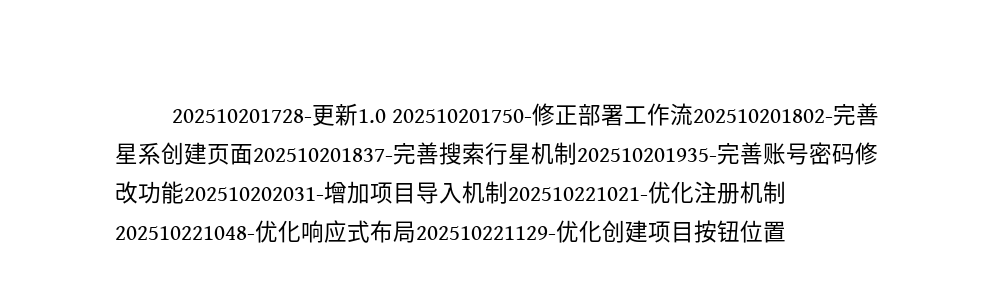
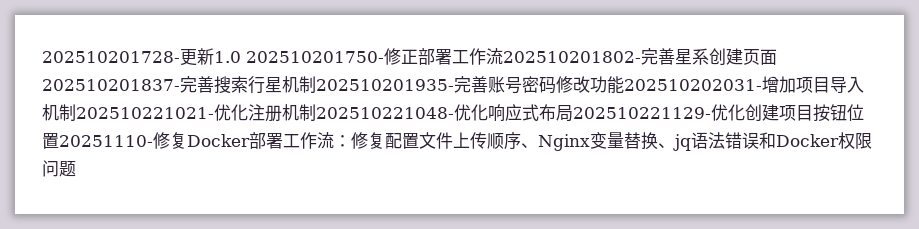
- 202510201728-更新1.0 202510201750-修正部署工作流202510201802-完善星系创建页面202510201837-完善搜索行星机制202510201935-完善账号密码修改功能202510202031-增加项目导入机制202510221021-优化注册机制202510221048-优化响应式布局202510221129-优化创建项目按钮位置
+ 202510201728-更新1.0 202510201750-修正部署工作流202510201802-完善星系创建页面202510201837-完善搜索行星机制202510201935-完善账号密码修改功能202510202031-增加项目导入机制202510221021-优化注册机制202510221048-优化响应式布局202510221129-优化创建项目按钮位置20251110-修复Docker部署工作流：修复配置文件上传顺序、Nginx变量替换、jq语法错误和Docker权限问题

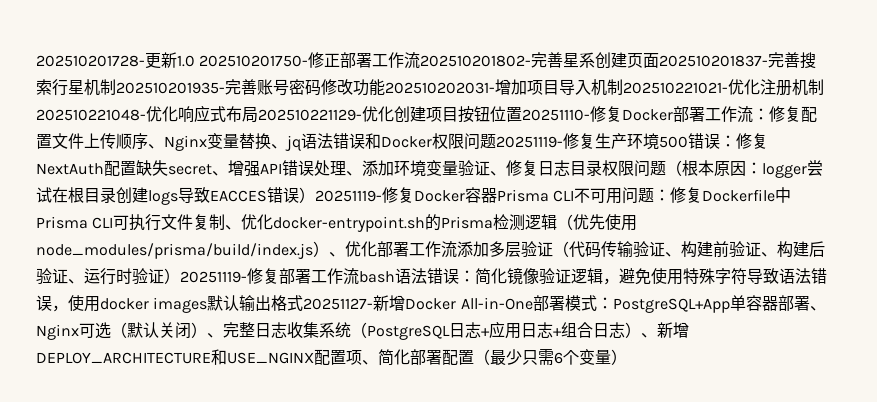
- 修复配置文件上传顺序、Nginx变量替换、jq语法错误和Docker权限问题
+ 修复配置文件上传顺序、Nginx变量替换、jq语法错误和Docker权限问题20251119-修复生产环境500错误：修复NextAuth配置缺失secret、增强API错误处理、添加环境变量验证、修复日志目录权限问题（根本原因：logger尝试在根目录创建logs导致EACCES错误）20251119-修复Docker容器Prisma CLI不可用问题：修复Dockerfile中Prisma CLI可执行文件复制、优化docker-entrypoint.sh的Prisma检测逻辑（优先使用node_modules/prisma/build/index.js）、优化部署工作流添加多层验证（代码传输验证、构建前验证、构建后验证、运行时验证）20251119-修复部署工作流bash语法错误：简化镜像验证逻辑，避免使用特殊字符导致语法错误，使用docker images默认输出格式20251127-新增Docker All-in-One部署模式：PostgreSQL+App单容器部署、Nginx可选（默认关闭）、完整日志收集系统（PostgreSQL日志+应用日志+组合日志）、新增DEPLOY_ARCHITECTURE和USE_NGINX配置项、简化部署配置（最少只需6个变量）

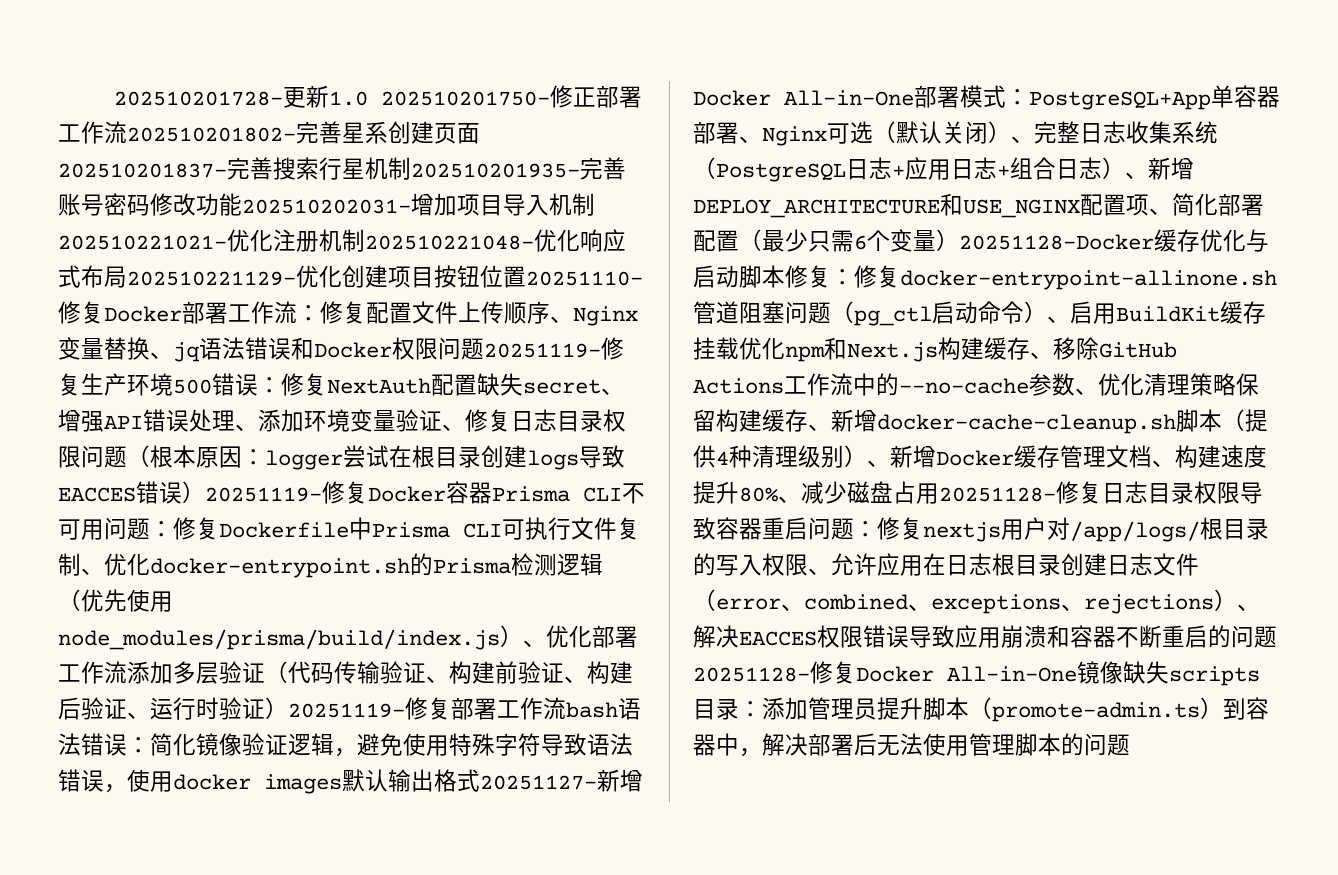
- PostgreSQL+App单容器部署、Nginx可选（默认关闭）、完整日志收集系统（PostgreSQL日志+应用日志+组合日志）、新增DEPLOY_ARCHITECTURE和USE_NGINX配置项、简化部署配置（最少只需6个变量）
+ PostgreSQL+App单容器部署、Nginx可选（默认关闭）、完整日志收集系统（PostgreSQL日志+应用日志+组合日志）、新增DEPLOY_ARCHITECTURE和USE_NGINX配置项、简化部署配置（最少只需6个变量）20251128-Docker缓存优化与启动脚本修复：修复docker-entrypoint-allinone.sh管道阻塞问题（pg_ctl启动命令）、启用BuildKit缓存挂载优化npm和Next.js构建缓存、移除GitHub Actions工作流中的--no-cache参数、优化清理策略保留构建缓存、新增docker-cache-cleanup.sh脚本（提供4种清理级别）、新增Docker缓存管理文档、构建速度提升80%、减少磁盘占用20251128-修复日志目录权限导致容器重启问题：修复nextjs用户对/app/logs/根目录的写入权限、允许应用在日志根目录创建日志文件（error、combined、exceptions、rejections）、解决EACCES权限错误导致应用崩溃和容器不断重启的问题20251128-修复Docker All-in-One镜像缺失scripts目录：添加管理员提升脚本（promote-admin.ts）到容器中，解决部署后无法使用管理脚本的问题

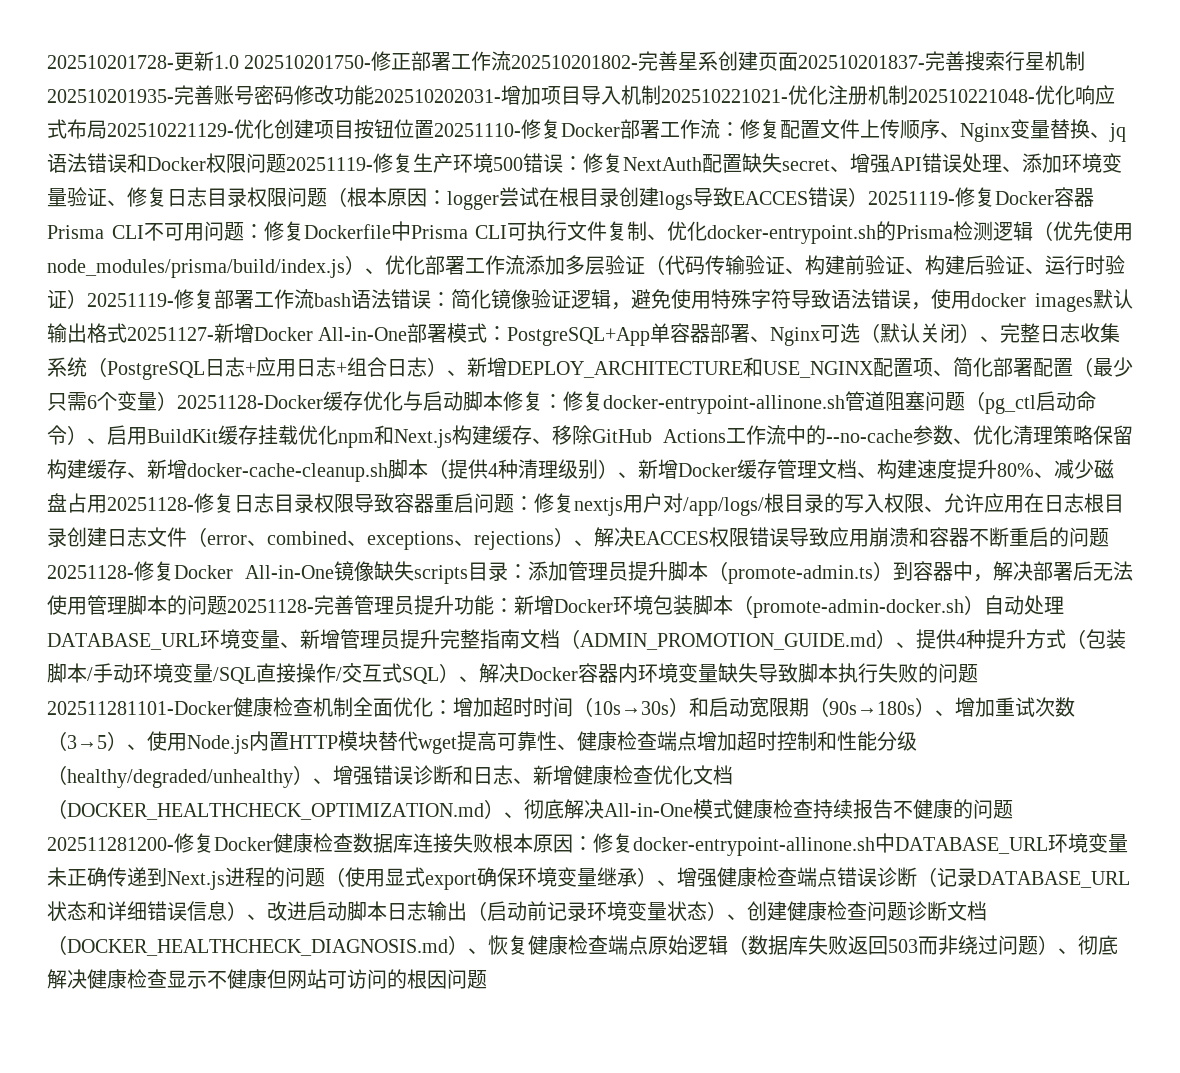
- 添加管理员提升脚本（promote-admin.ts）到容器中，解决部署后无法使用管理脚本的问题
+ 添加管理员提升脚本（promote-admin.ts）到容器中，解决部署后无法使用管理脚本的问题20251128-完善管理员提升功能：新增Docker环境包装脚本（promote-admin-docker.sh）自动处理DATABASE_URL环境变量、新增管理员提升完整指南文档（ADMIN_PROMOTION_GUIDE.md）、提供4种提升方式（包装脚本/手动环境变量/SQL直接操作/交互式SQL）、解决Docker容器内环境变量缺失导致脚本执行失败的问题202511281101-Docker健康检查机制全面优化：增加超时时间（10s→30s）和启动宽限期（90s→180s）、增加重试次数（3→5）、使用Node.js内置HTTP模块替代wget提高可靠性、健康检查端点增加超时控制和性能分级（healthy/degraded/unhealthy）、增强错误诊断和日志、新增健康检查优化文档（DOCKER_HEALTHCHECK_OPTIMIZATION.md）、彻底解决All-in-One模式健康检查持续报告不健康的问题202511281200-修复Docker健康检查数据库连接失败根本原因：修复docker-entrypoint-allinone.sh中DATABASE_URL环境变量未正确传递到Next.js进程的问题（使用显式export确保环境变量继承）、增强健康检查端点错误诊断（记录DATABASE_URL状态和详细错误信息）、改进启动脚本日志输出（启动前记录环境变量状态）、创建健康检查问题诊断文档（DOCKER_HEALTHCHECK_DIAGNOSIS.md）、恢复健康检查端点原始逻辑（数据库失败返回503而非绕过问题）、彻底解决健康检查显示不健康但网站可访问的根因问题

